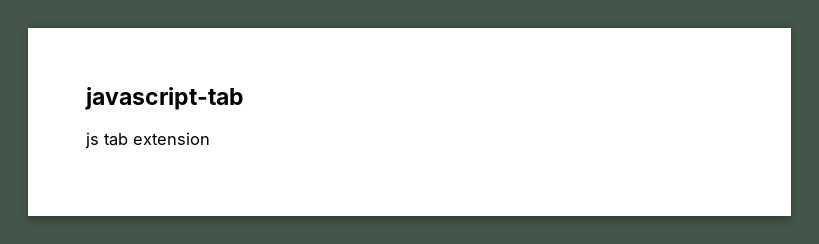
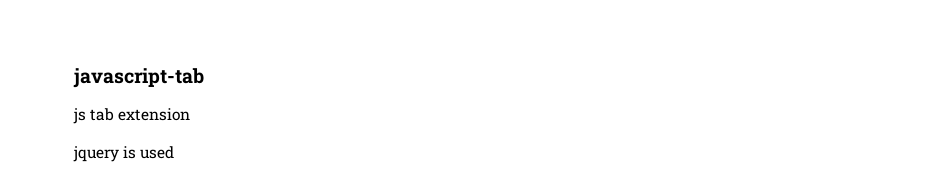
+ jquery is used

